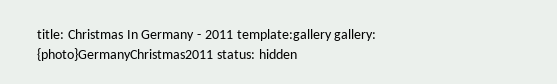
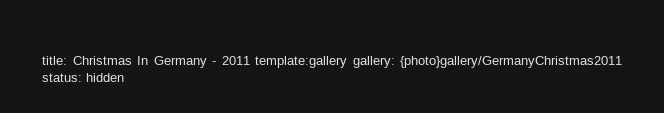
- title: Christmas In Germany - 2011 template:gallery gallery: {photo}GermanyChristmas2011 status: hidden
+ title: Christmas In Germany - 2011 template:gallery gallery: {photo}gallery/GermanyChristmas2011 status: hidden

